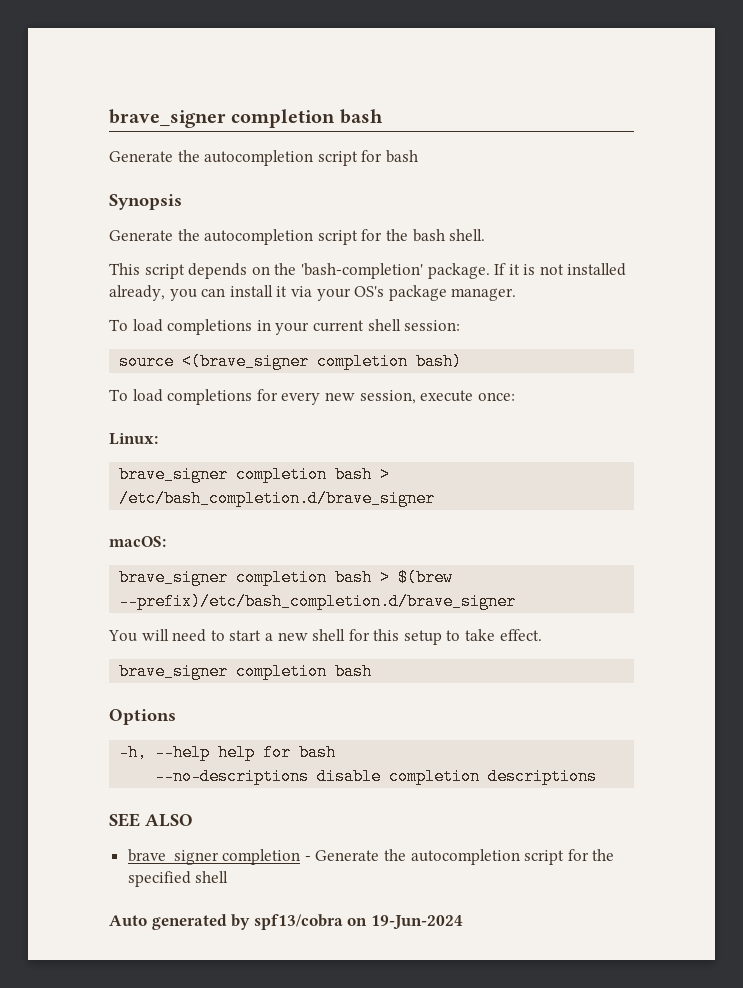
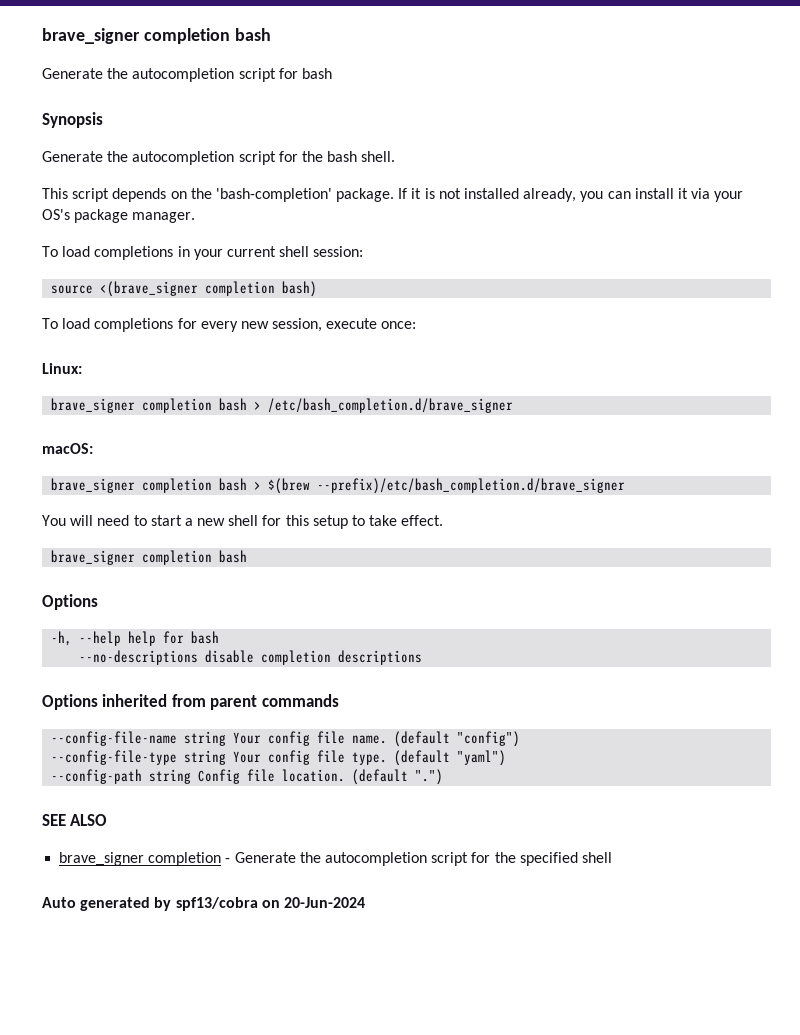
+ Options inherited from parent commands
+ --config-file-name string Your config file name. (default "config")
+ --config-file-type string Your config file type. (default "yaml")
+ --config-path string Config file location. (default ".")
- Auto generated by spf13/cobra on 19-Jun-2024
+ Auto generated by spf13/cobra on 20-Jun-2024

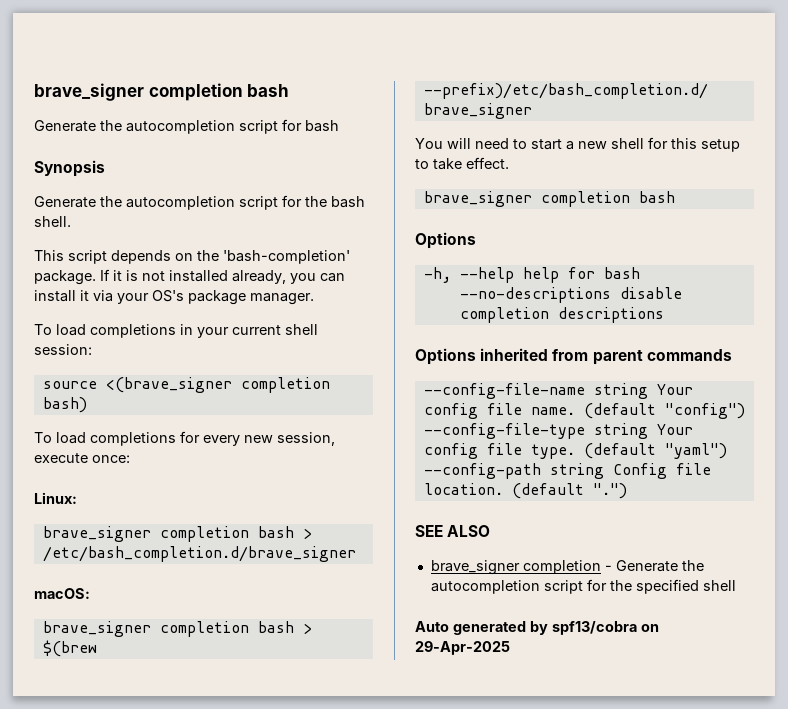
- Auto generated by spf13/cobra on 20-Jun-2024
+ Auto generated by spf13/cobra on 29-Apr-2025

